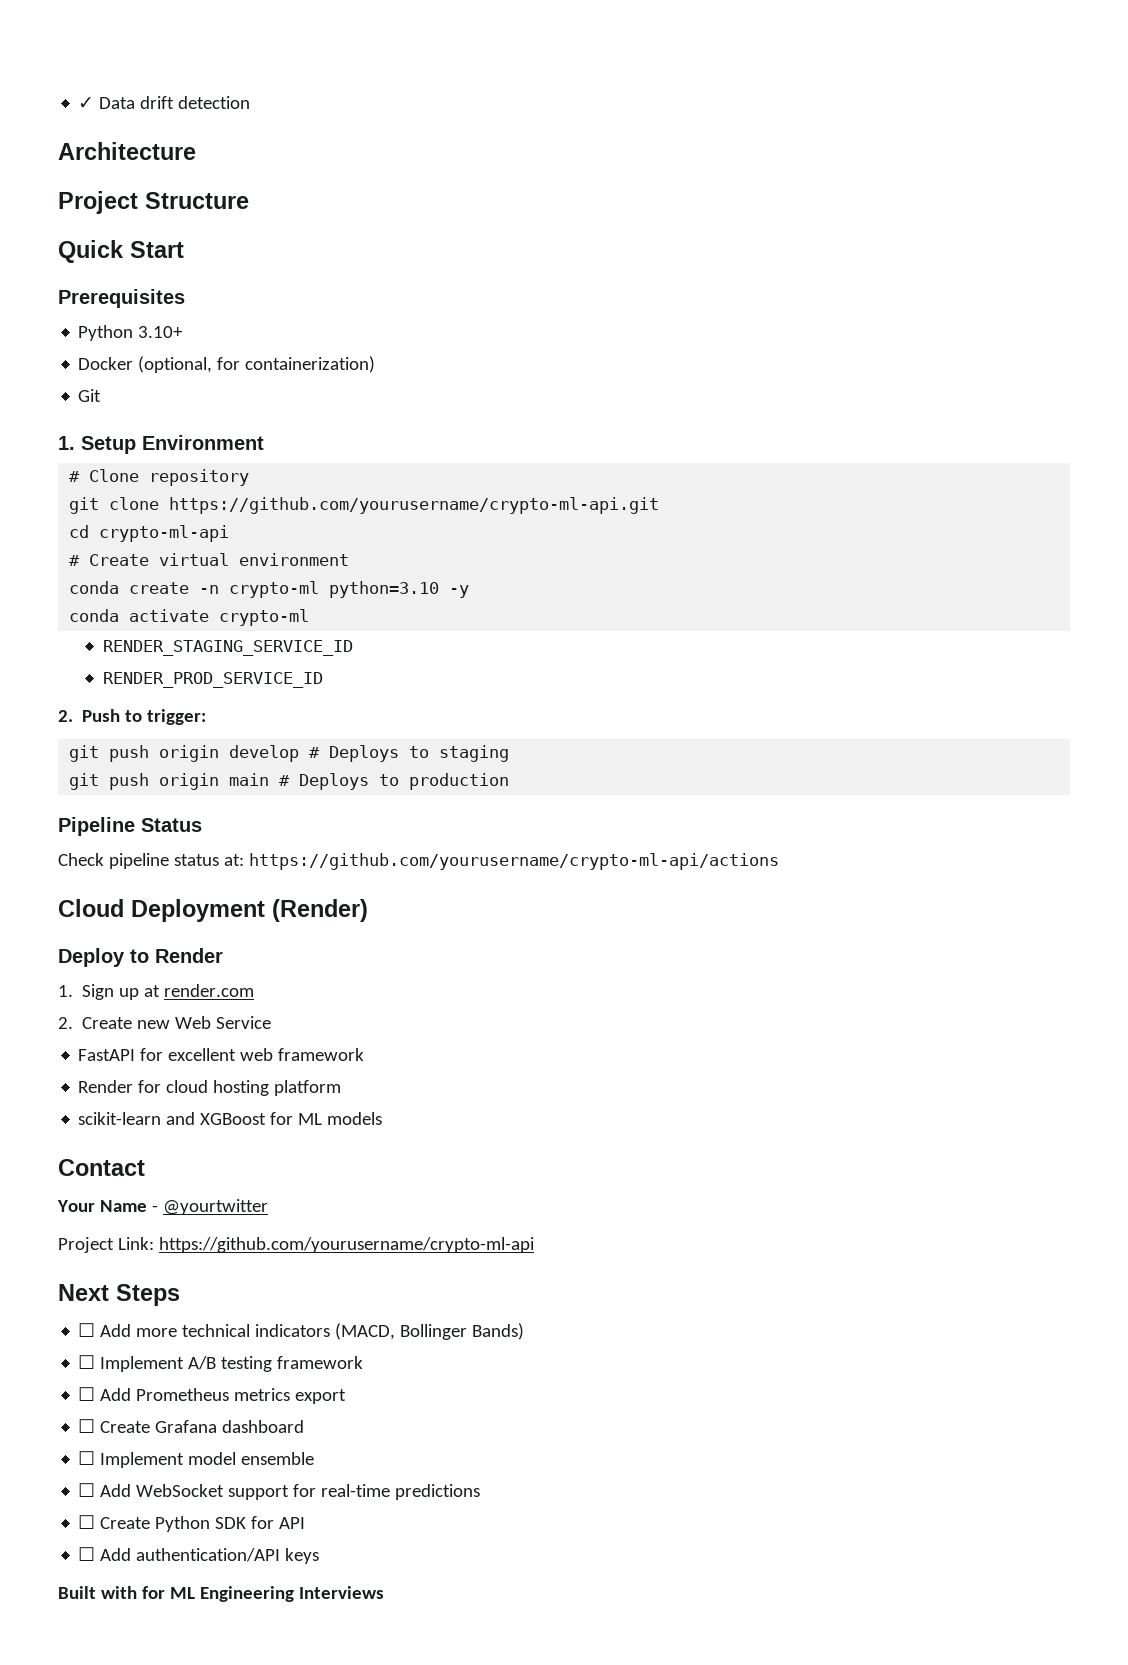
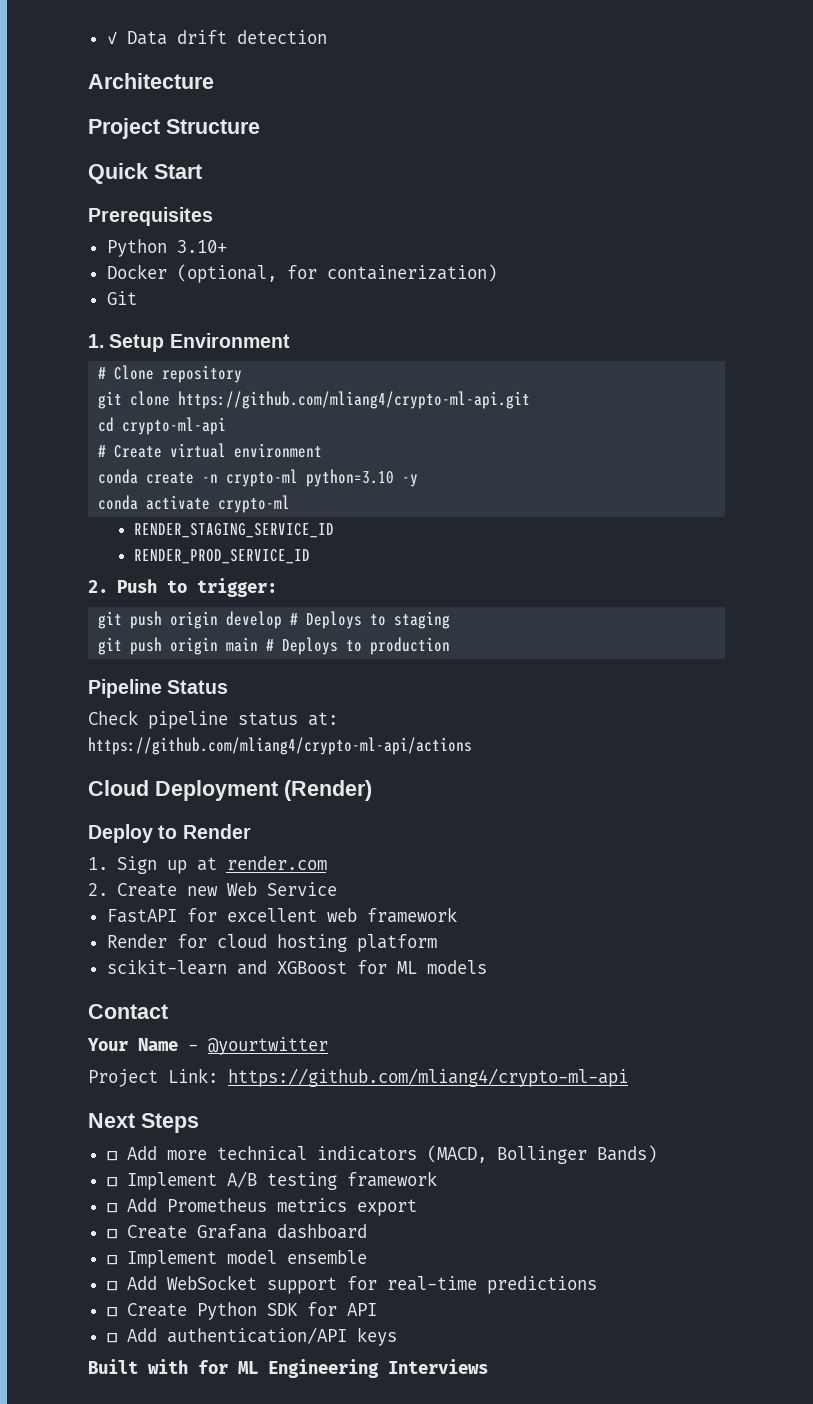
- git clone https://github.com/yourusername/crypto-ml-api.git
+ git clone https://github.com/mliang4/crypto-ml-api.git
- Check pipeline status at: https://github.com/yourusername/crypto-ml-api/actions
+ Check pipeline status at: https://github.com/mliang4/crypto-ml-api/actions
- Project Link: https://github.com/yourusername/crypto-ml-api
+ Project Link: https://github.com/mliang4/crypto-ml-api

